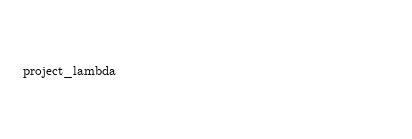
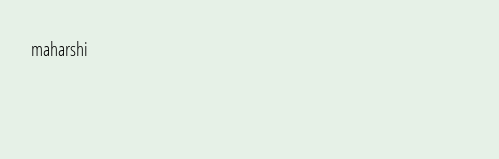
- project_lambda
+ maharshi

